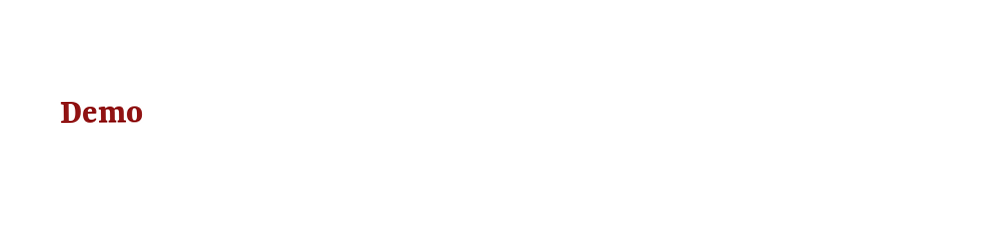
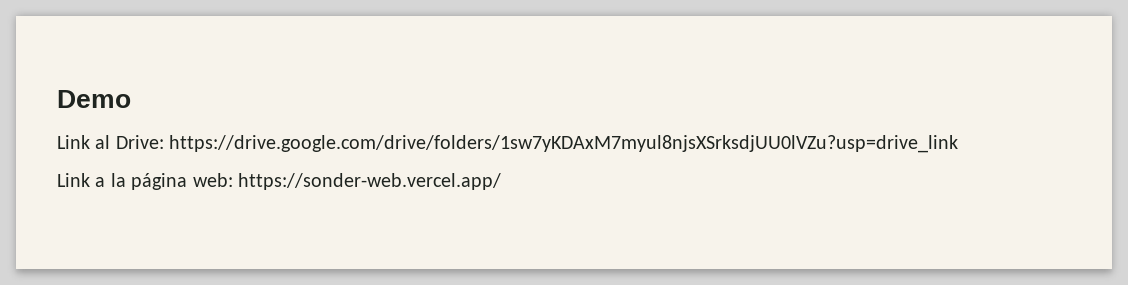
+ Link al Drive: https://drive.google.com/drive/folders/1sw7yKDAxM7myul8njsXSrksdjUU0lVZu?usp=drive_link
+ Link a la página web: https://sonder-web.vercel.app/

